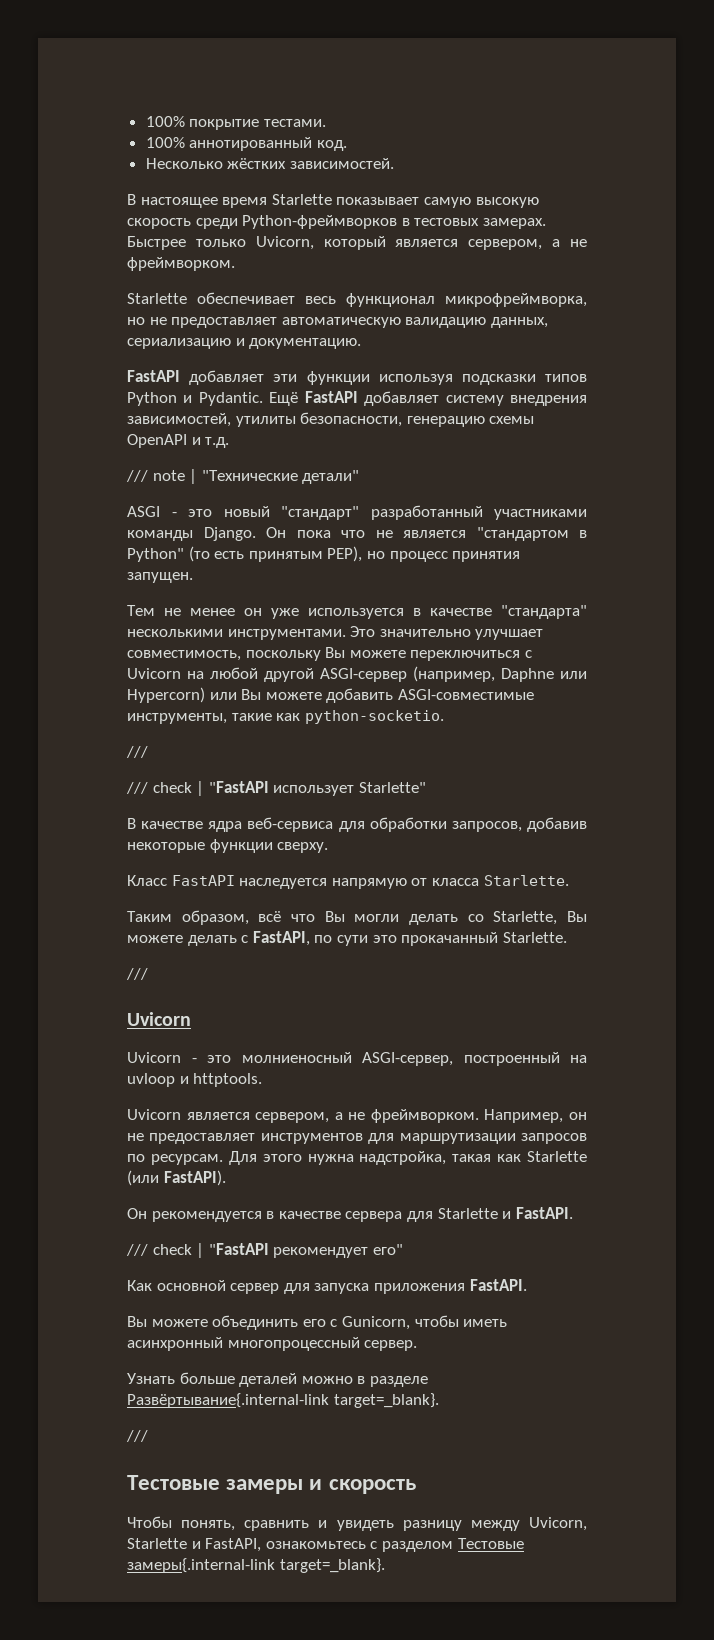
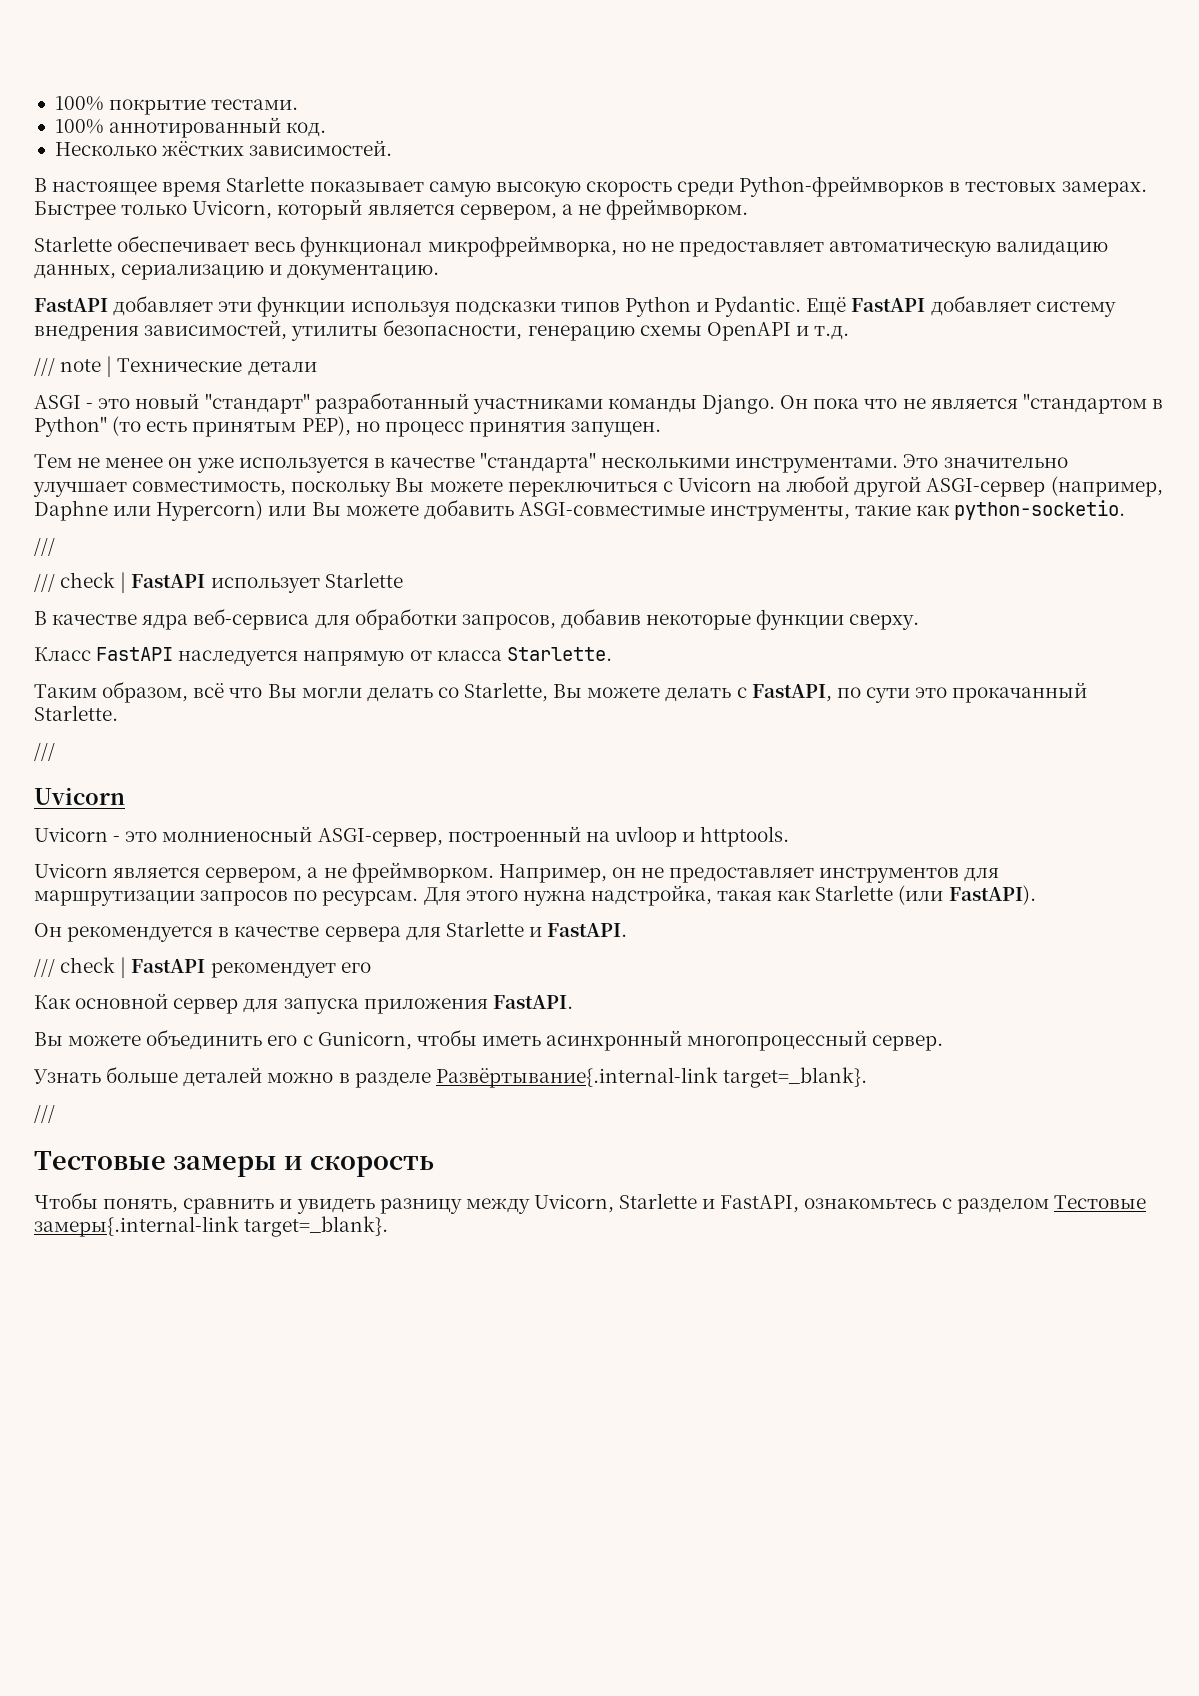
- /// note | "Технические детали"
+ /// note | Технические детали
- /// check | "FastAPI использует Starlette"
+ /// check | FastAPI использует Starlette
- /// check | "FastAPI рекомендует его"
+ /// check | FastAPI рекомендует его

